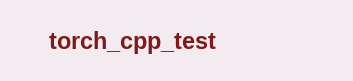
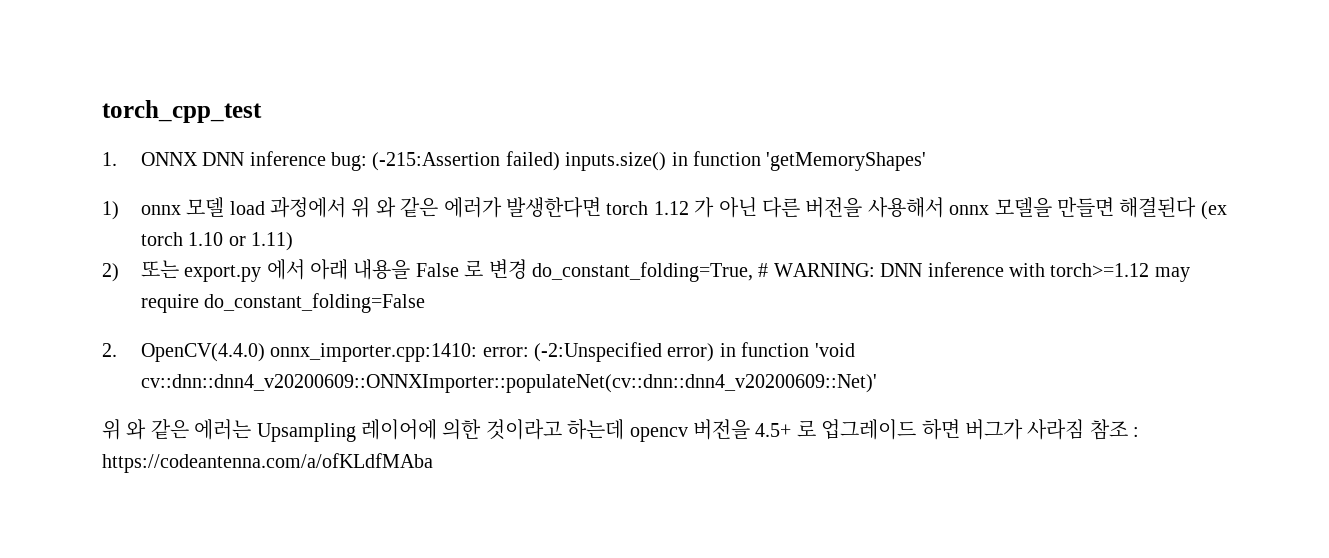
+ 1. ONNX DNN inference bug: (-215:Assertion failed) inputs.size() in function 'getMemoryShapes'
+ 1) onnx 모델 load 과정에서 위 와 같은 에러가 발생한다면 torch 1.12 가 아닌 다른 버전을 사용해서 onnx 모델을 만들면 해결된다 (ex torch 1.10 or 1.11)
+ 2) 또는 export.py 에서 아래 내용을 False 로 변경 do_constant_folding=True, # WARNING: DNN inference with torch>=1.12 may require do_constant_folding=False
+ 2. OpenCV(4.4.0) onnx_importer.cpp:1410: error: (-2:Unspecified error) in function 'void cv::dnn::dnn4_v20200609::ONNXImporter::populateNet(cv::dnn::dnn4_v20200609::Net)'
+ 위 와 같은 에러는 Upsampling 레이어에 의한 것이라고 하는데 opencv 버전을 4.5+ 로 업그레이드 하면 버그가 사라짐 참조 : https://codeantenna.com/a/ofKLdfMAba

